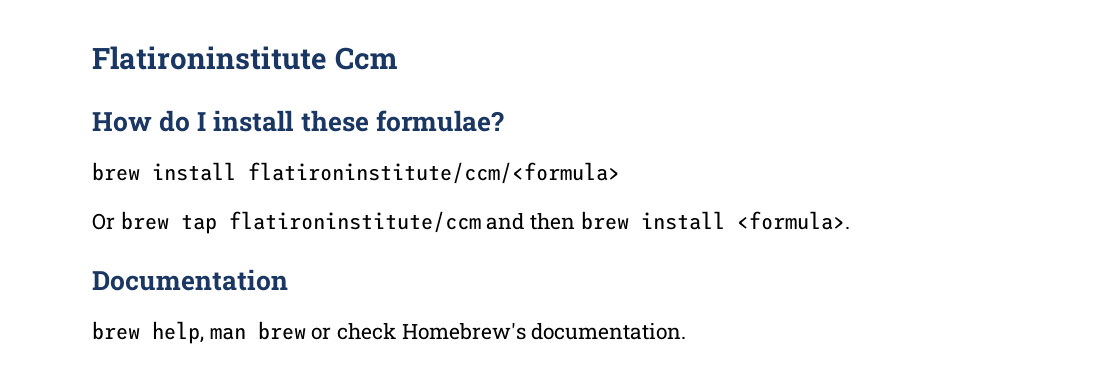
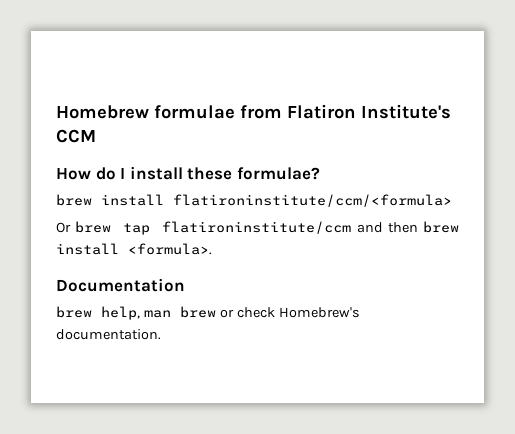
- Flatironinstitute Ccm
+ Homebrew formulae from Flatiron Institute's CCM

